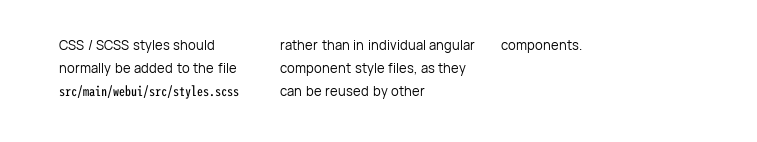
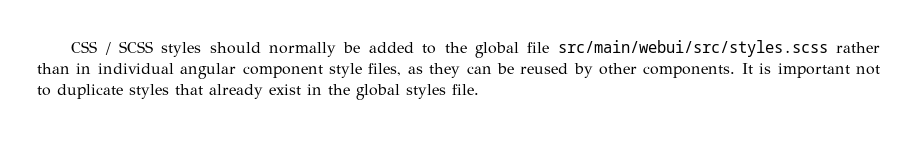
- CSS / SCSS styles should normally be added to the file src/main/webui/src/styles.scss rather than in individual angular component style files, as they can be reused by other components.
+ CSS / SCSS styles should normally be added to the global file src/main/webui/src/styles.scss rather than in individual angular component style files, as they can be reused by other components.
+ It is important not to duplicate styles that already exist in the global styles file.

